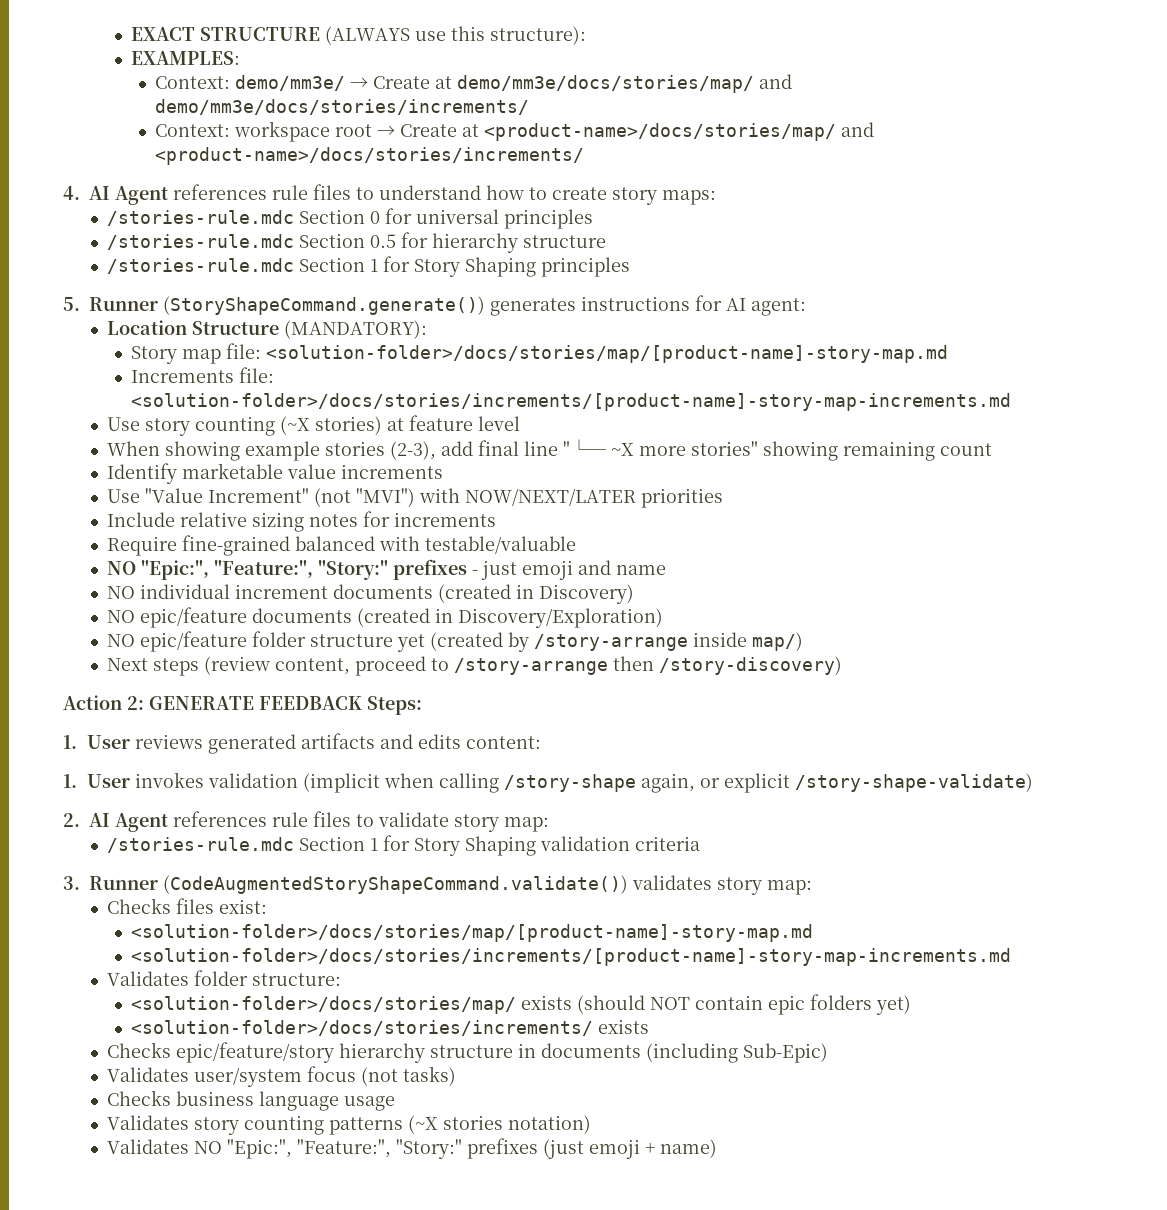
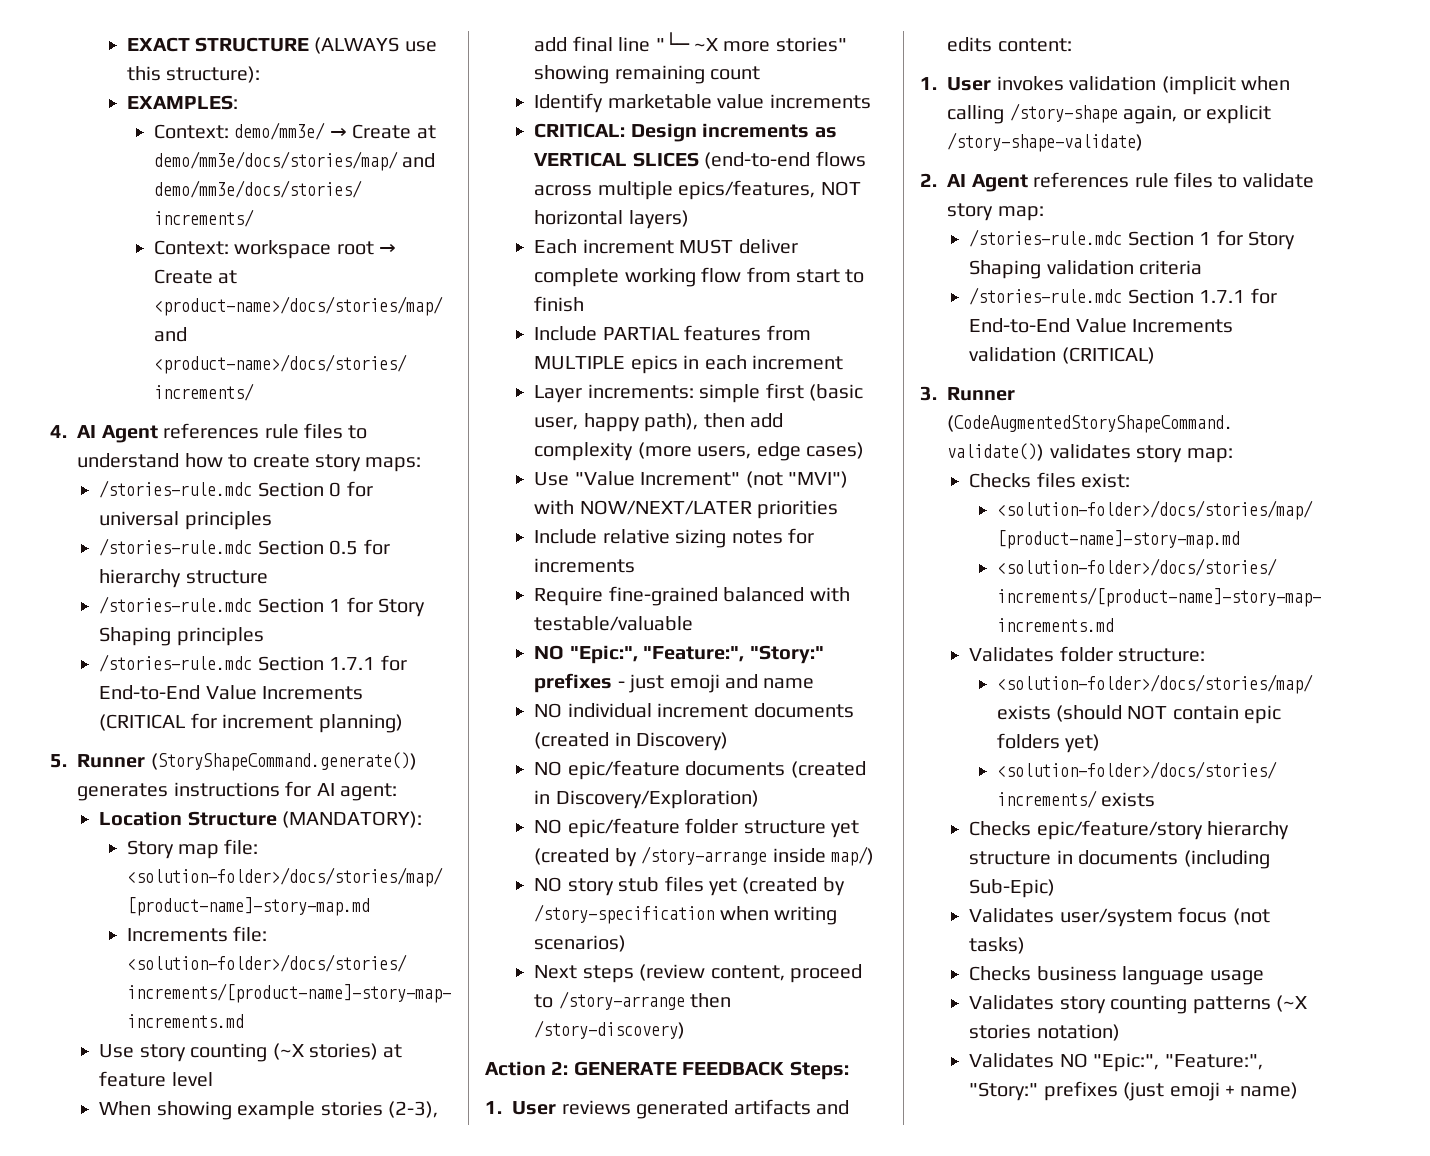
+ /stories-rule.mdc Section 1.7.1 for End-to-End Value Increments (CRITICAL for increment planning)
+ CRITICAL: Design increments as VERTICAL SLICES (end-to-end flows across multiple epics/features, NOT horizontal layers)
+ Each increment MUST deliver complete working flow from start to finish
+ Include PARTIAL features from MULTIPLE epics in each increment
+ Layer increments: simple first (basic user, happy path), then add complexity (more users, edge cases)
+ NO story stub files yet (created by /story-specification when writing scenarios)
+ /stories-rule.mdc Section 1.7.1 for End-to-End Value Increments validation (CRITICAL)

